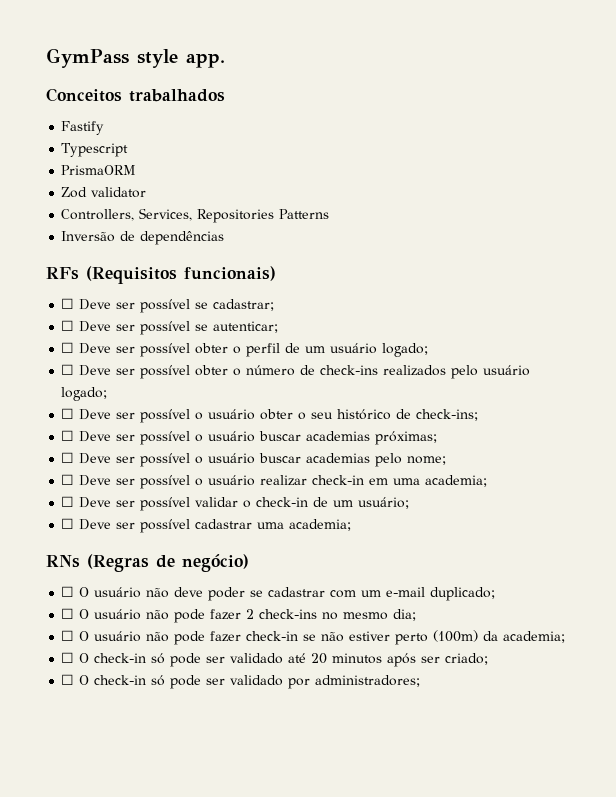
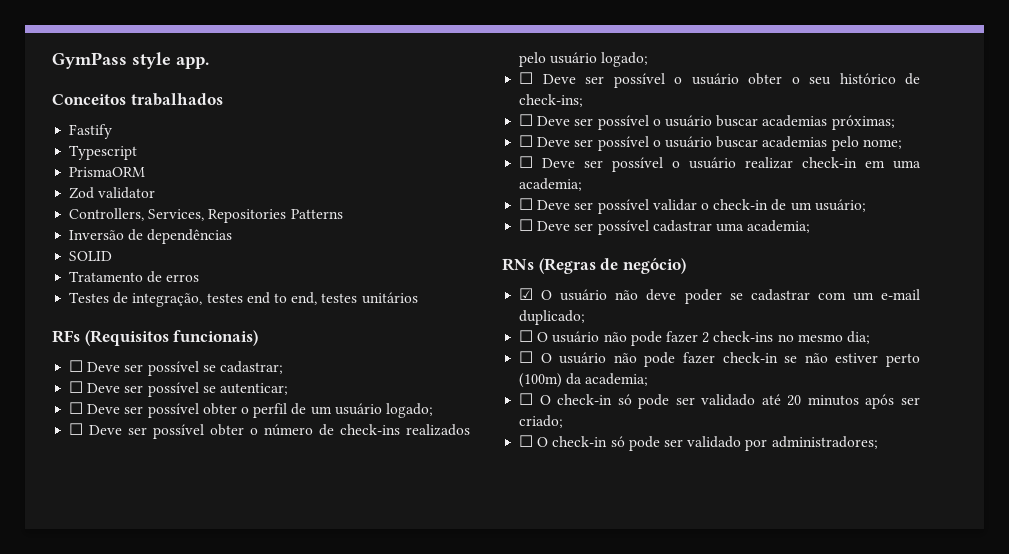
+ SOLID
+ Tratamento de erros
+ Testes de integração, testes end to end, testes unitários
- ☐ O usuário não deve poder se cadastrar com um e-mail duplicado;
+ ☑ O usuário não deve poder se cadastrar com um e-mail duplicado;

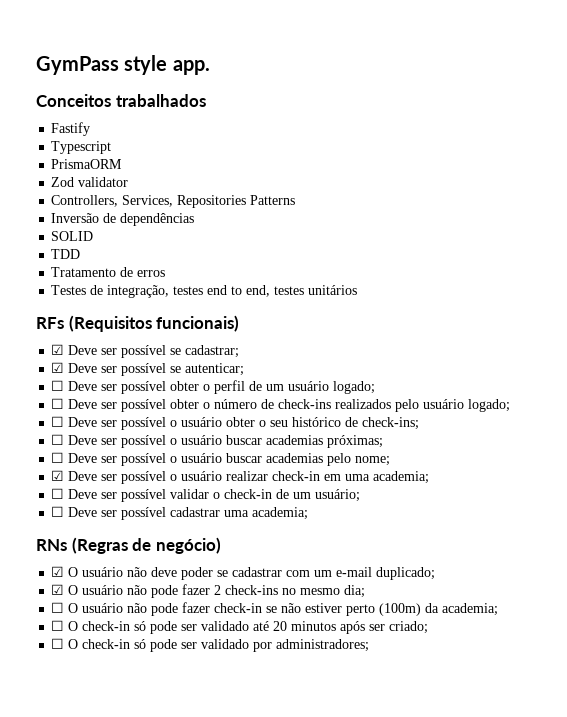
+ TDD
- ☐ Deve ser possível se cadastrar;
+ ☑ Deve ser possível se cadastrar;
- ☐ Deve ser possível se autenticar;
+ ☑ Deve ser possível se autenticar;
- ☐ Deve ser possível o usuário realizar check-in em uma academia;
+ ☑ Deve ser possível o usuário realizar check-in em uma academia;
- ☐ O usuário não pode fazer 2 check-ins no mesmo dia;
+ ☑ O usuário não pode fazer 2 check-ins no mesmo dia;

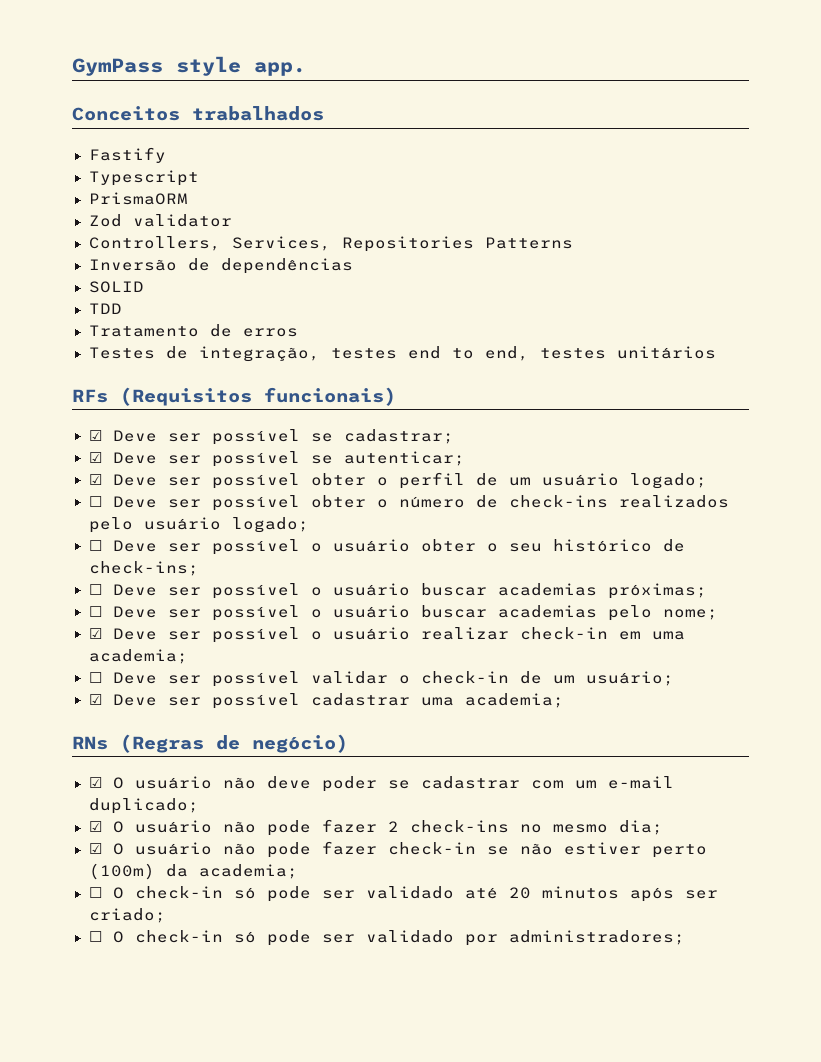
- ☐ Deve ser possível obter o perfil de um usuário logado;
+ ☑ Deve ser possível obter o perfil de um usuário logado;
- ☐ Deve ser possível cadastrar uma academia;
+ ☑ Deve ser possível cadastrar uma academia;
- ☐ O usuário não pode fazer check-in se não estiver perto (100m) da academia;
+ ☑ O usuário não pode fazer check-in se não estiver perto (100m) da academia;

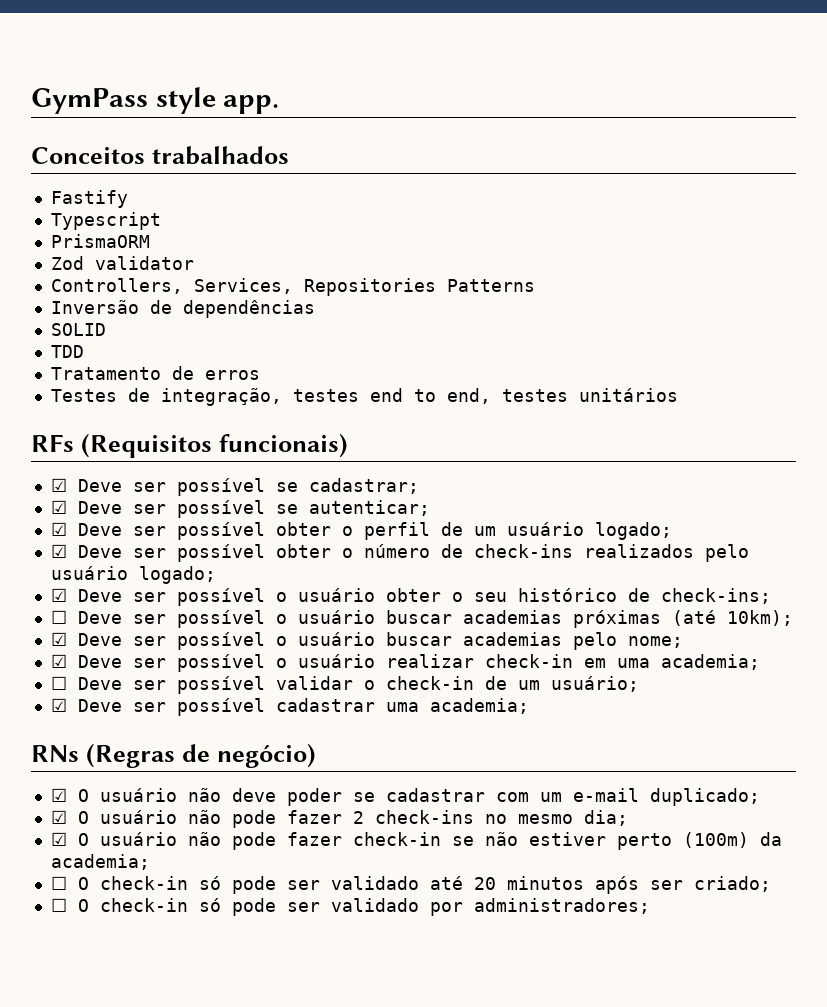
- ☐ Deve ser possível obter o número de check-ins realizados pelo usuário logado;
+ ☑ Deve ser possível obter o número de check-ins realizados pelo usuário logado;
- ☐ Deve ser possível o usuário obter o seu histórico de check-ins;
+ ☑ Deve ser possível o usuário obter o seu histórico de check-ins;
- ☐ Deve ser possível o usuário buscar academias próximas;
- ☐ Deve ser possível o usuário buscar academias pelo nome;
+ ☐ Deve ser possível o usuário buscar academias próximas (até 10km);
+ ☑ Deve ser possível o usuário buscar academias pelo nome;

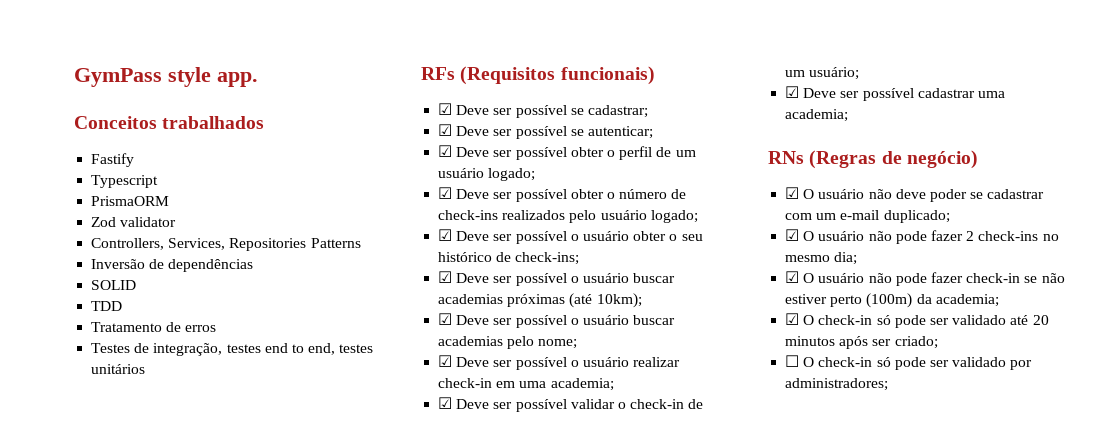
- ☐ Deve ser possível o usuário buscar academias próximas (até 10km);
+ ☑ Deve ser possível o usuário buscar academias próximas (até 10km);
- ☐ Deve ser possível validar o check-in de um usuário;
+ ☑ Deve ser possível validar o check-in de um usuário;
- ☐ O check-in só pode ser validado até 20 minutos após ser criado;
+ ☑ O check-in só pode ser validado até 20 minutos após ser criado;

